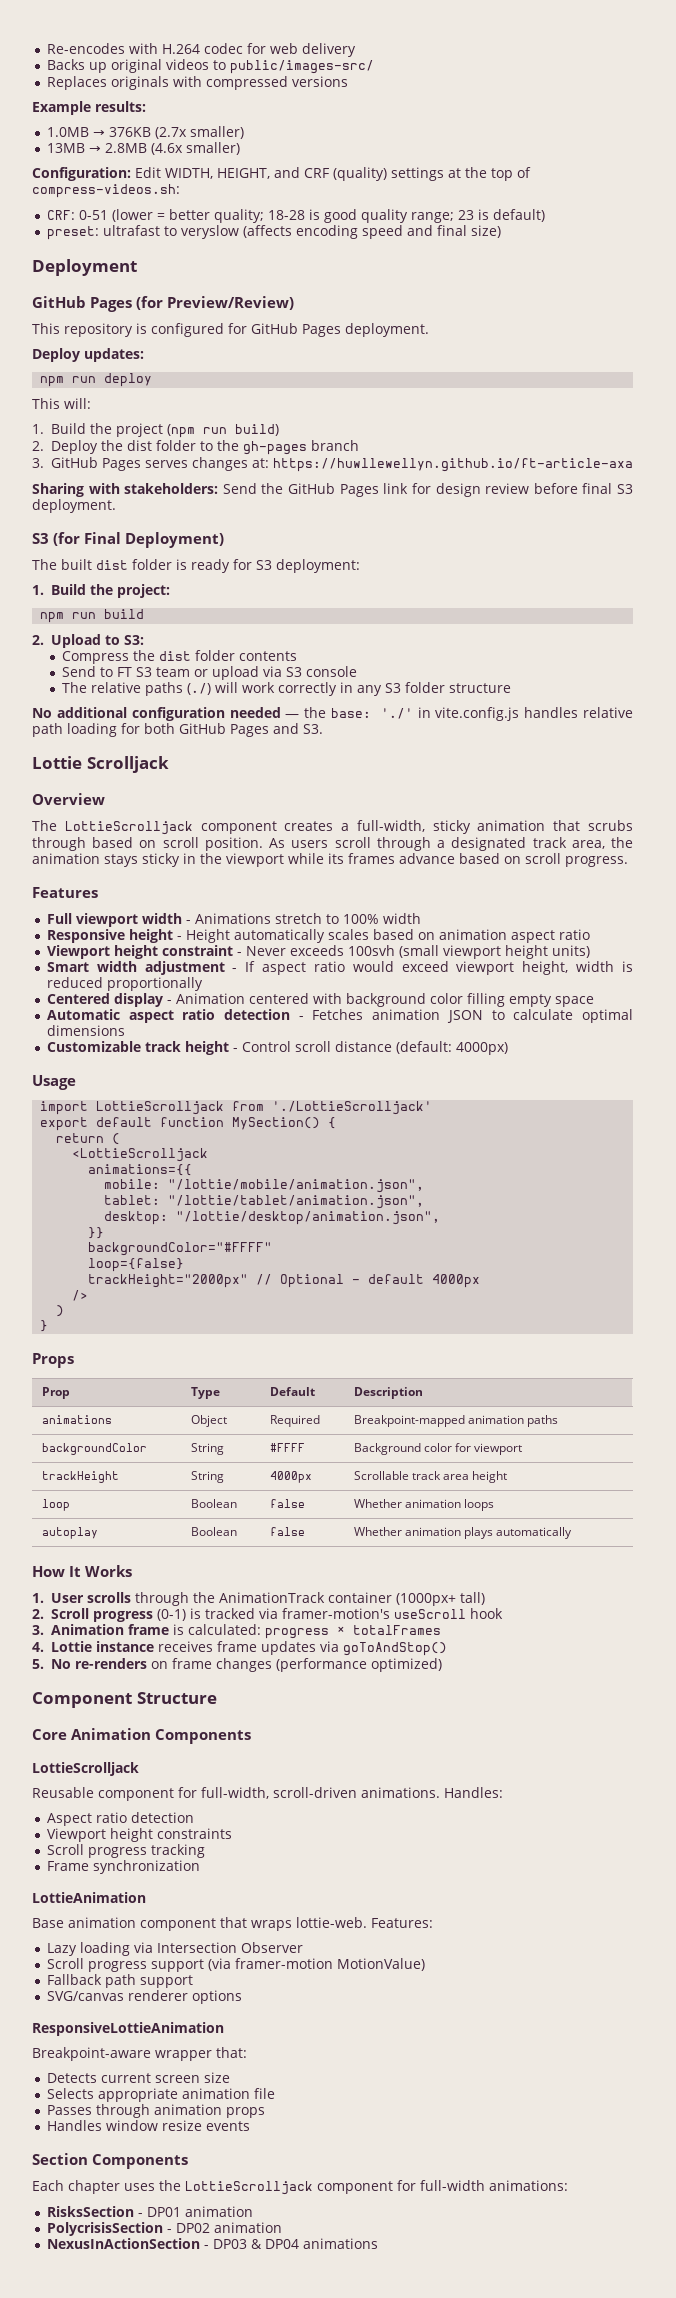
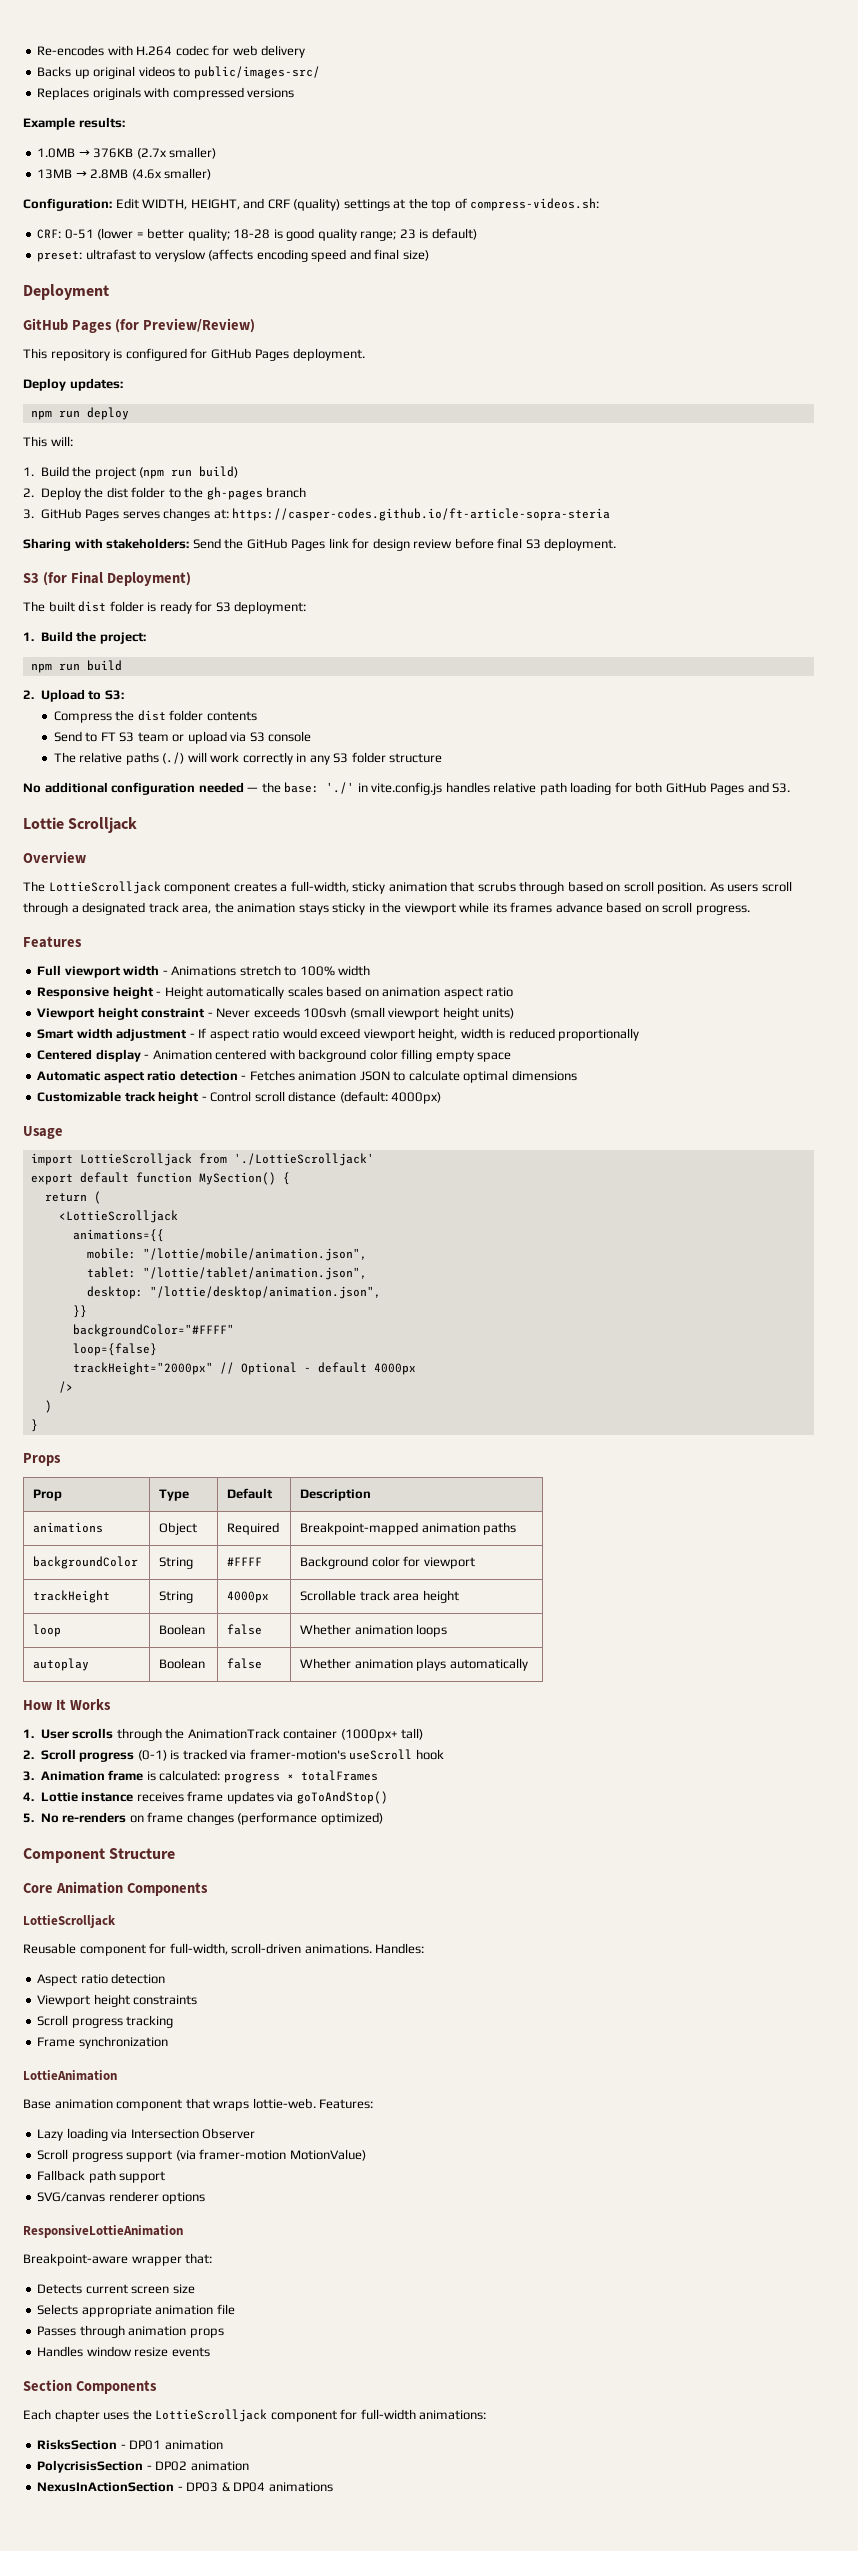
- 3. GitHub Pages serves changes at: https://huwllewellyn.github.io/ft-article-axa
+ 3. GitHub Pages serves changes at: https://casper-codes.github.io/ft-article-sopra-steria

